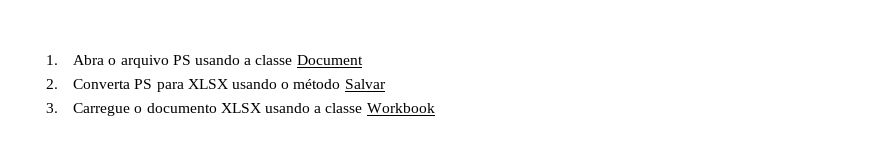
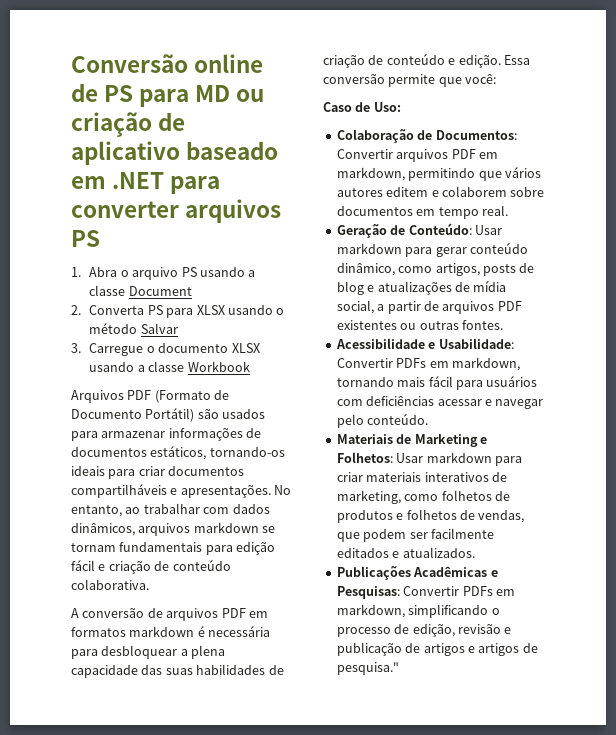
+ Conversão online de PS para MD ou criação de aplicativo baseado em .NET para converter arquivos PS
+ Arquivos PDF (Formato de Documento Portátil) são usados para armazenar informações de documentos estáticos, tornando-os ideais para criar documentos compartilháveis e apresentações. No entanto, ao trabalhar com dados dinâmicos, arquivos markdown se tornam fundamentais para edição fácil e criação de conteúdo colaborativa.
+ A conversão de arquivos PDF em formatos markdown é necessária para desbloquear a plena capacidade das suas habilidades de criação de conteúdo e edição. Essa conversão permite que você:
+ Caso de Uso:
+ Colaboração de Documentos: Convertir arquivos PDF em markdown, permitindo que vários autores editem e colaborem sobre documentos em tempo real.
+ Geração de Conteúdo: Usar markdown para gerar conteúdo dinâmico, como artigos, posts de blog e atualizações de mídia social, a partir de arquivos PDF existentes ou outras fontes.
+ Acessibilidade e Usabilidade: Convertir PDFs em markdown, tornando mais fácil para usuários com deficiências acessar e navegar pelo conteúdo.
+ Materiais de Marketing e Folhetos: Usar markdown para criar materiais interativos de marketing, como folhetos de produtos e folhetos de vendas, que podem ser facilmente editados e atualizados.
+ Publicações Acadêmicas e Pesquisas: Convertir PDFs em markdown, simplificando o processo de edição, revisão e publicação de artigos e artigos de pesquisa."

